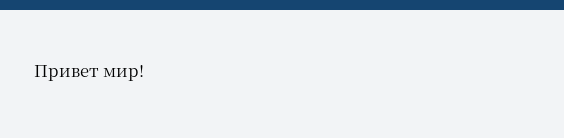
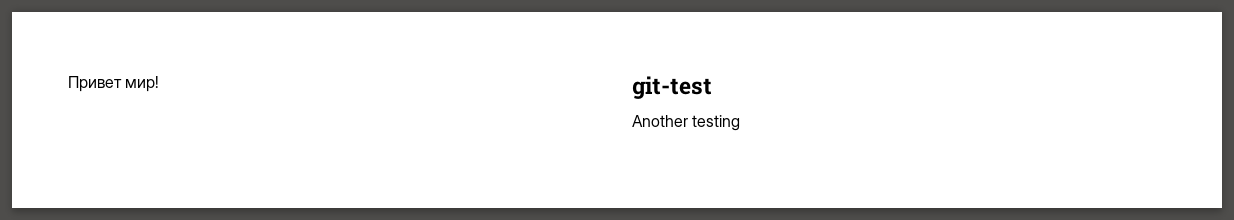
+ git-test
+ Another testing

